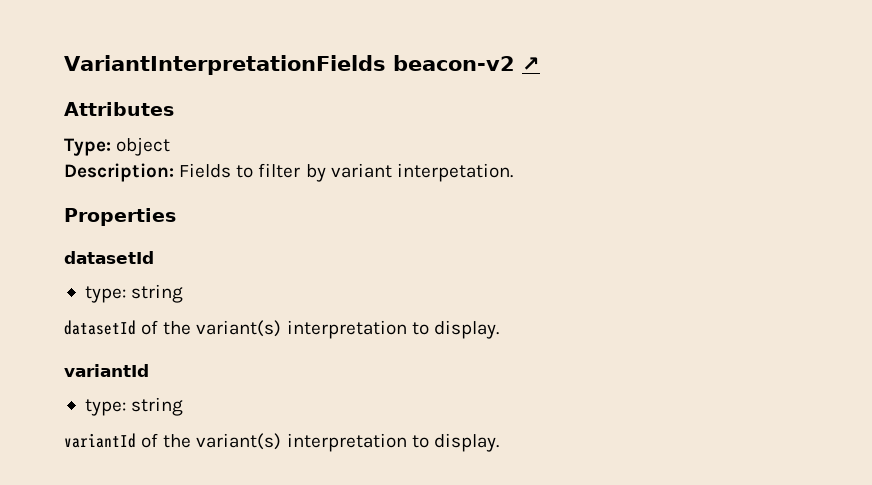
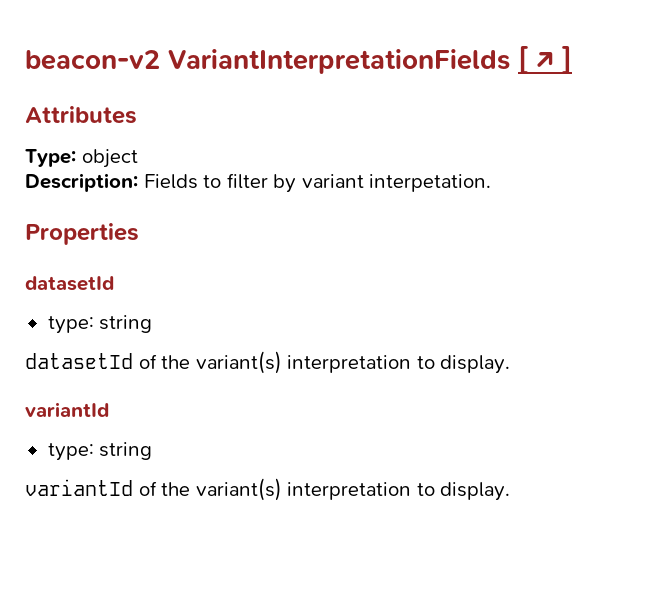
- VariantInterpretationFields beacon-v2 ↗
+ beacon-v2 VariantInterpretationFields [ ↗ ]

